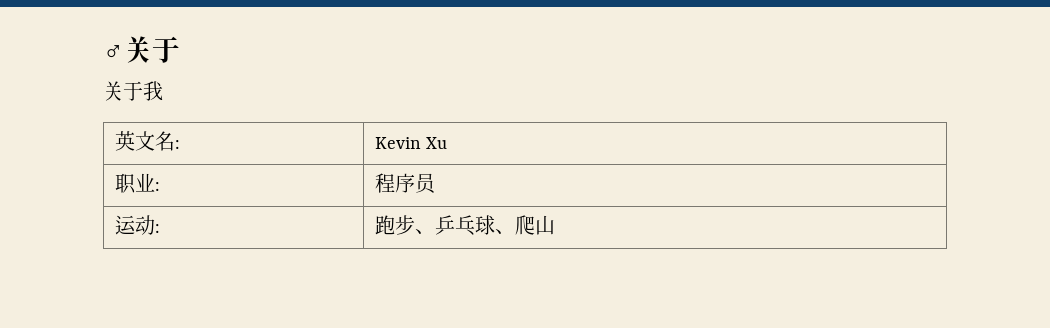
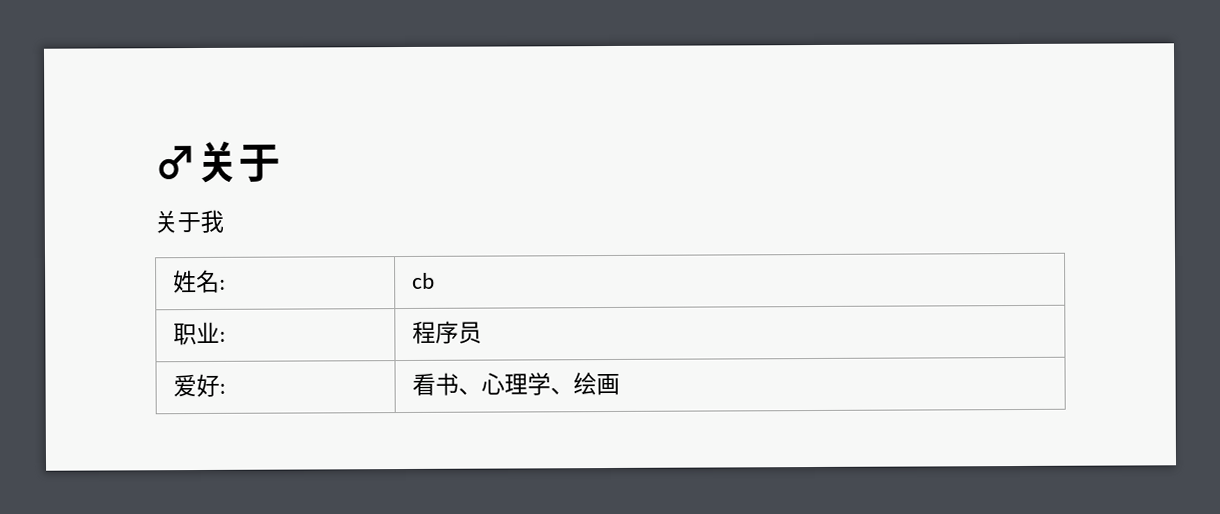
- 英文名: | Kevin Xu
+ 姓名: | cb
- 运动: | 跑步、乒乓球、爬山
+ 爱好: | 看书、心理学、绘画

